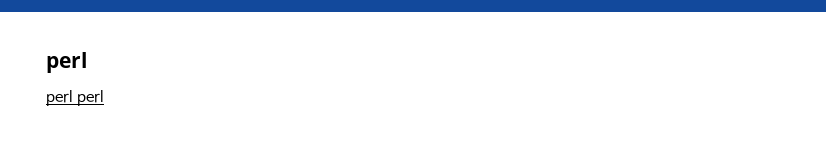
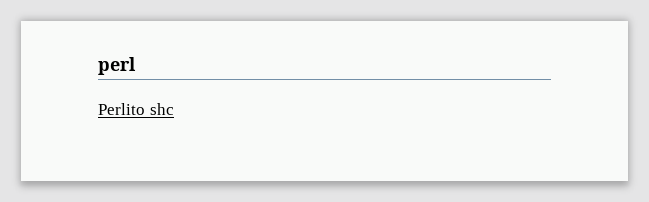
- perl perl
+ Perlito shc

